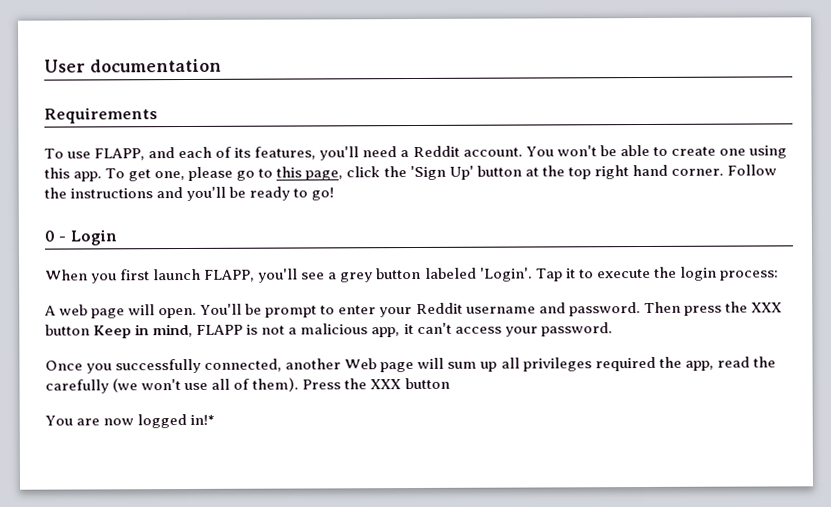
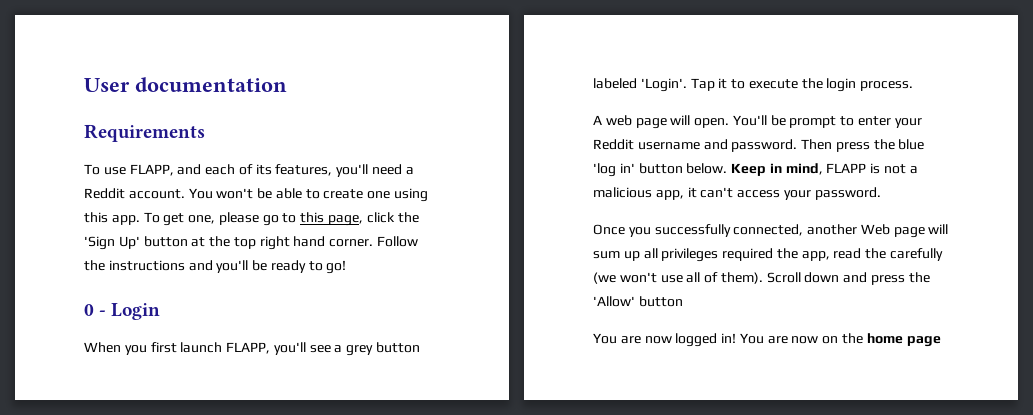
- Tap it to execute the login process:
+ Tap it to execute the login process.
- Then press the XXX button Keep in mind, FLAPP is not a malicious app, it can't access your password.
+ Then press the blue 'log in' button below. Keep in mind, FLAPP is not a malicious app, it can't access your password.
- Press the XXX button
+ Scroll down and press the 'Allow' button
- You are now logged in!*
+ You are now logged in! You are now on the home page

